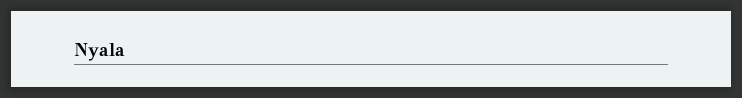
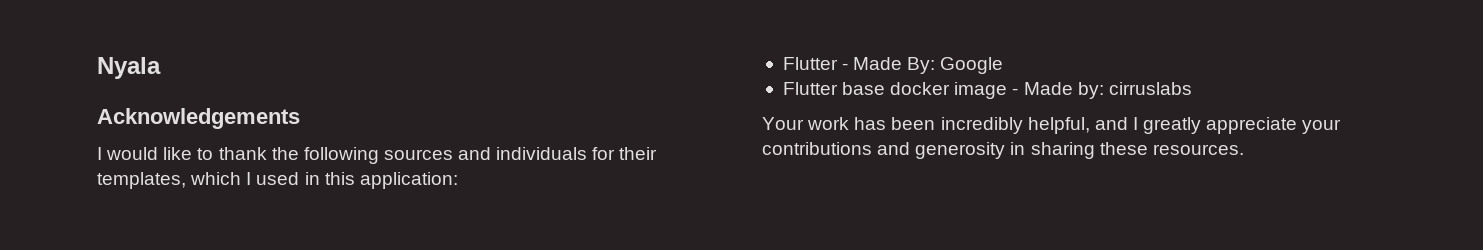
+ Acknowledgements
+ I would like to thank the following sources and individuals for their templates, which I used in this application:
+ Flutter - Made By: Google
+ Flutter base docker image - Made by: cirruslabs
+ Your work has been incredibly helpful, and I greatly appreciate your contributions and generosity in sharing these resources.

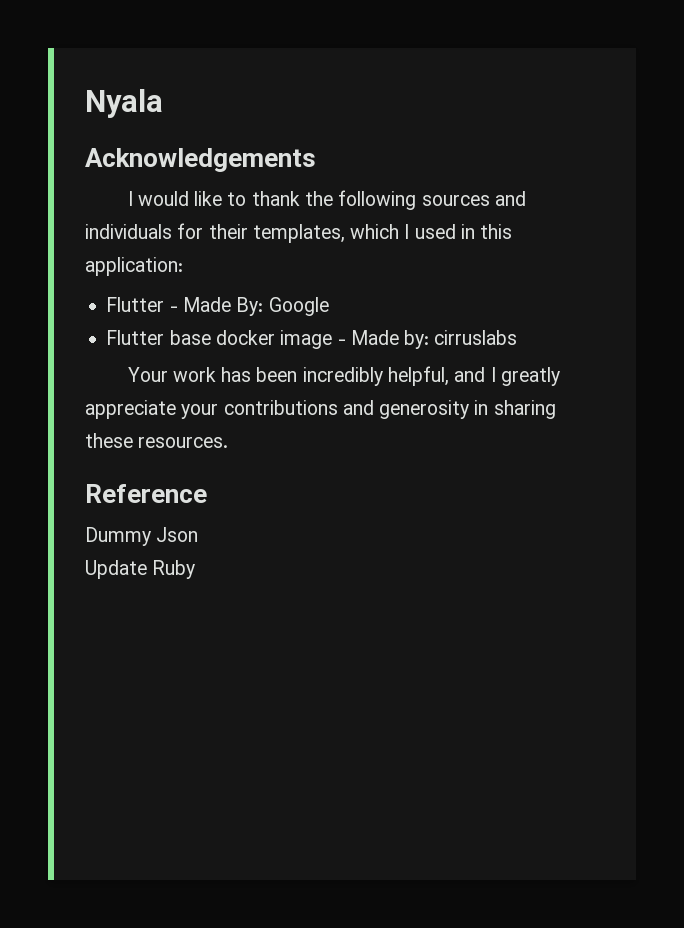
+ Reference
+ Dummy Json
+ Update Ruby

